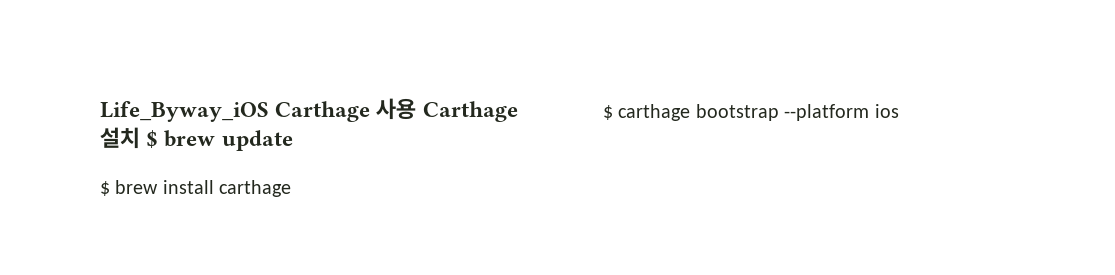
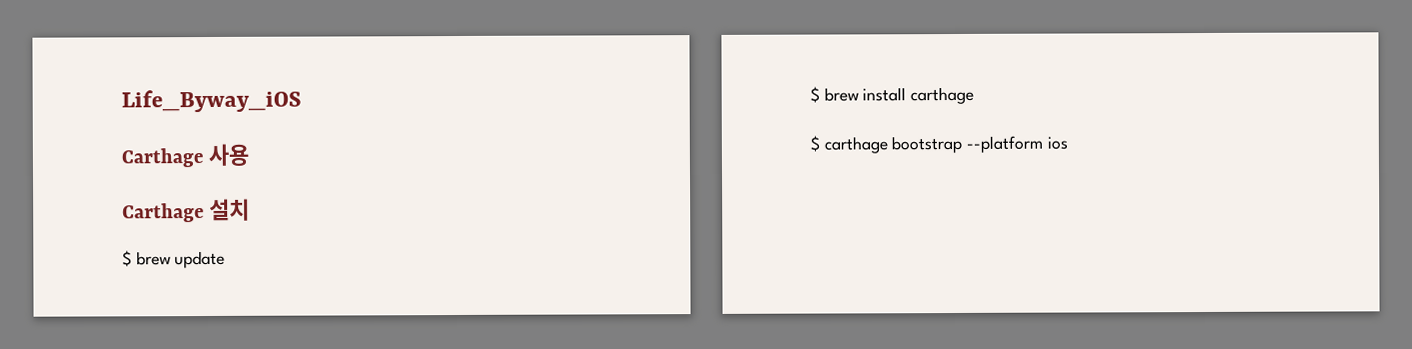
- Life_Byway_iOS Carthage 사용 Carthage 설치 $ brew update
+ Life_Byway_iOS
+ Carthage 사용
+ Carthage 설치
+ $ brew update

